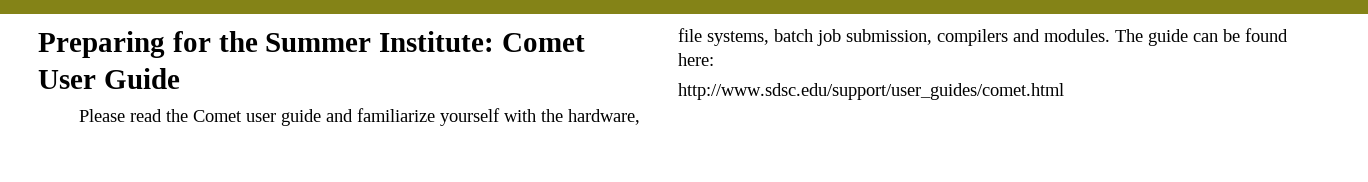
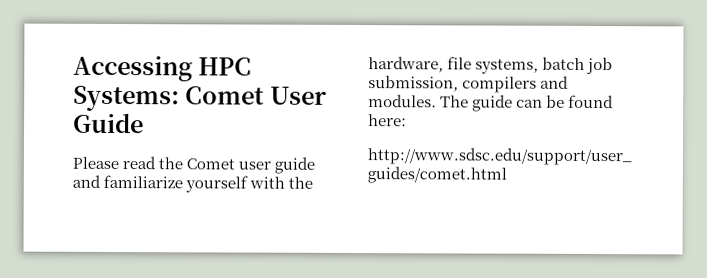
- Preparing for the Summer Institute: Comet User Guide
+ Accessing HPC Systems: Comet User Guide

